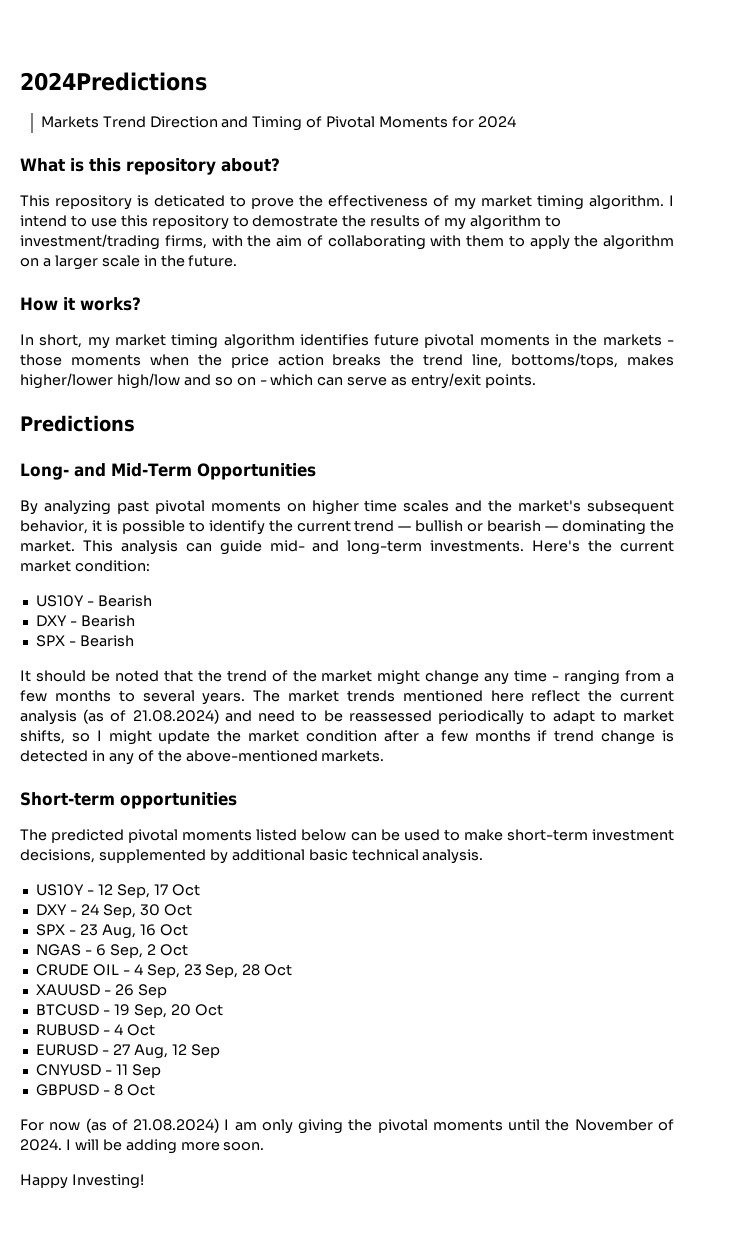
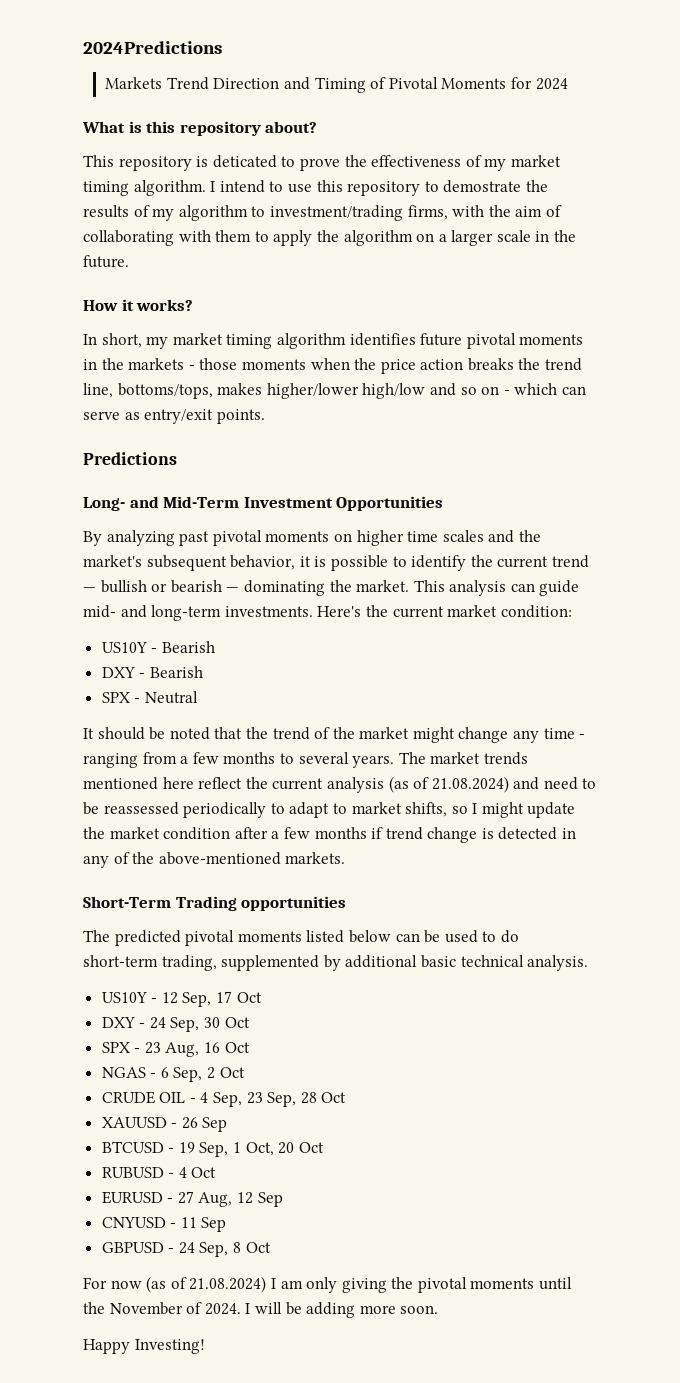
- Long- and Mid-Term Opportunities
+ Long- and Mid-Term Investment Opportunities
- SPX - Bearish
+ SPX - Neutral
- Short-term opportunities
+ Short-Term Trading opportunities
- The predicted pivotal moments listed below can be used to make short-term investment decisions, supplemented by additional basic technical analysis.
+ The predicted pivotal moments listed below can be used to do short-term trading, supplemented by additional basic technical analysis.
- BTCUSD - 19 Sep, 20 Oct
+ BTCUSD - 19 Sep, 1 Oct, 20 Oct
- GBPUSD - 8 Oct
+ GBPUSD - 24 Sep, 8 Oct

